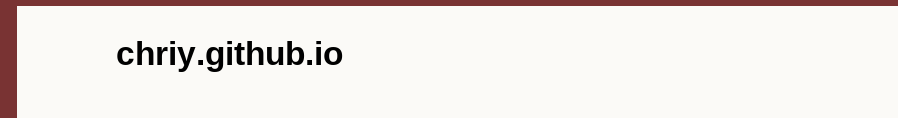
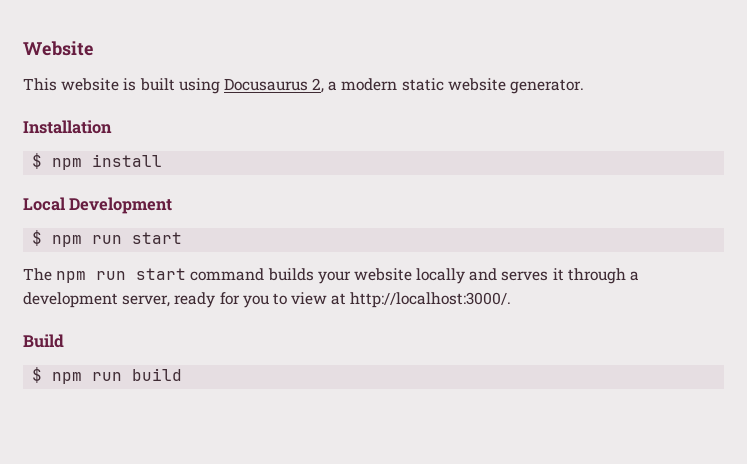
- chriy.github.io
+ Website
+ This website is built using Docusaurus 2, a modern static website generator.
+ Installation
+ $ npm install
+ Local Development
+ $ npm run start
+ The npm run start command builds your website locally and serves it through a development server, ready for you to view at http://localhost:3000/.
+ Build
+ $ npm run build

